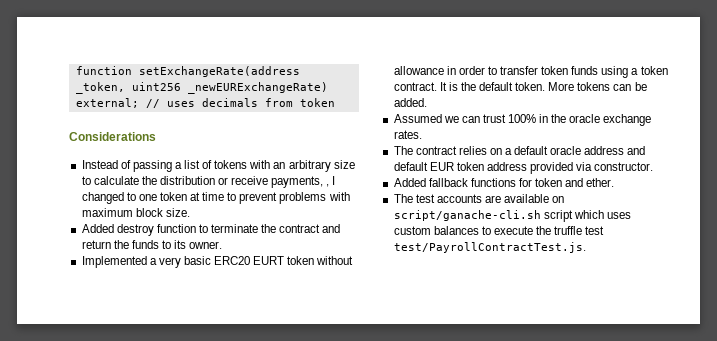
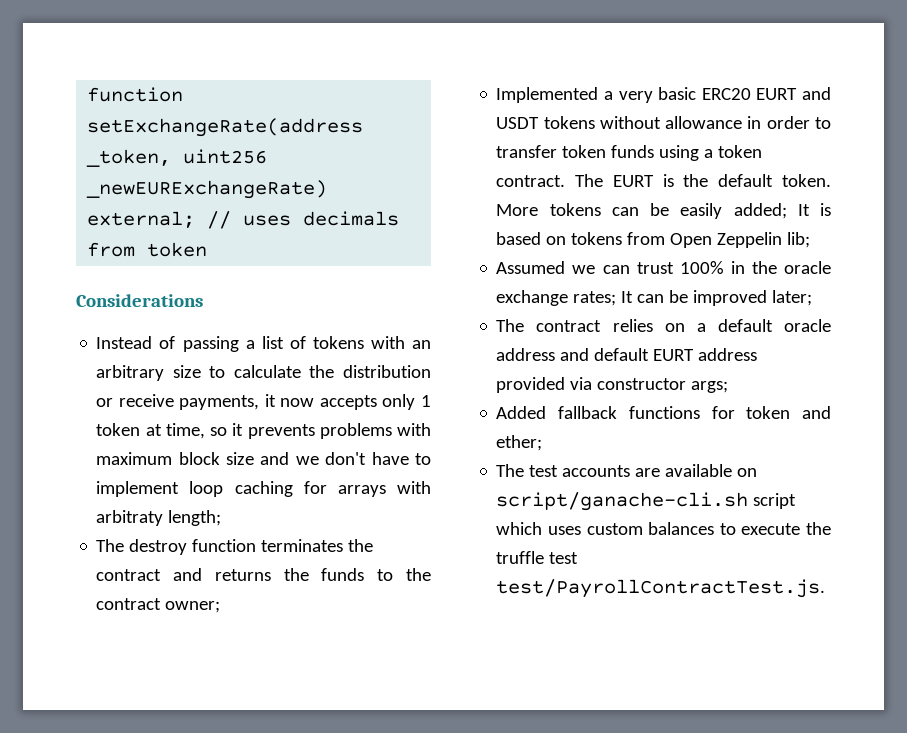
- Instead of passing a list of tokens with an arbitrary size to calculate the distribution or receive payments, , I changed to one token at time to prevent problems with maximum block size.
- Added destroy function to terminate the contract and return the funds to its owner.
+ Instead of passing a list of tokens with an arbitrary size to calculate the distribution or receive payments, it now accepts only 1 token at time, so it prevents problems with maximum block size and we don't have to implement loop caching for arrays with arbitraty length;
+ The destroy function terminates the contract and returns the funds to the contract owner;
- Implemented a very basic ERC20 EURT token without allowance in order to transfer token funds using a token contract.
+ Implemented a very basic ERC20 EURT and USDT tokens without allowance in order to transfer token funds using a token contract.
- It is the default token.
+ The EURT is the default token.
- More tokens can be added.
+ More tokens can be easily added; It is based on tokens from Open Zeppelin lib;
- Assumed we can trust 100% in the oracle exchange rates.
+ Assumed we can trust 100% in the oracle exchange rates; It can be improved later;
- The contract relies on a default oracle address and default EUR token address provided via constructor.
+ The contract relies on a default oracle address and default EURT address provided via constructor args;
- Added fallback functions for token and ether.
+ Added fallback functions for token and ether;

